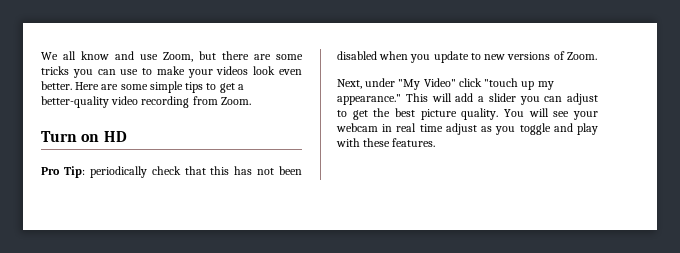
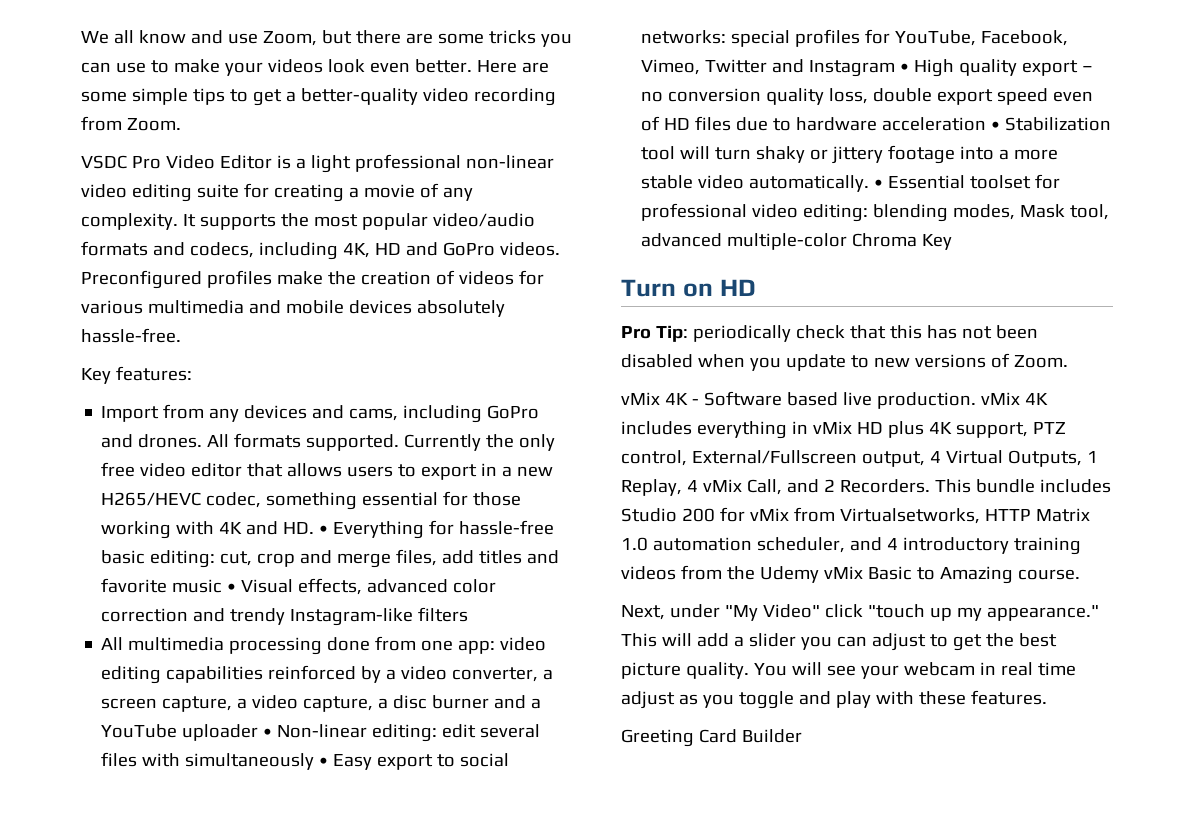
+ VSDC Pro Video Editor is a light professional non-linear video editing suite for creating a movie of any complexity. It supports the most popular video/audio formats and codecs, including 4K, HD and GoPro videos. Preconfigured profiles make the creation of videos for various multimedia and mobile devices absolutely hassle-free.
+ Key features:
+ Import from any devices and cams, including GoPro and drones. All formats supported. Сurrently the only free video editor that allows users to export in a new H265/HEVC codec, something essential for those working with 4K and HD. • Everything for hassle-free basic editing: cut, crop and merge files, add titles and favorite music • Visual effects, advanced color correction and trendy Instagram-like filters
+ All multimedia processing done from one app: video editing capabilities reinforced by a video converter, a screen capture, a video capture, a disc burner and a YouTube uploader • Non-linear editing: edit several files with simultaneously • Easy export to social networks: special profiles for YouTube, Facebook, Vimeo, Twitter and Instagram • High quality export – no conversion quality loss, double export speed even of HD files due to hardware acceleration • Stabilization tool will turn shaky or jittery footage into a more stable video automatically. • Essential toolset for professional video editing: blending modes, Mask tool, advanced multiple-color Chroma Key
+ vMix 4K - Software based live production. vMix 4K includes everything in vMix HD plus 4K support, PTZ control, External/Fullscreen output, 4 Virtual Outputs, 1 Replay, 4 vMix Call, and 2 Recorders. This bundle includes Studio 200 for vMix from Virtualsetworks, HTTP Matrix 1.0 automation scheduler, and 4 introductory training videos from the Udemy vMix Basic to Amazing course.
+ Greeting Card Builder

